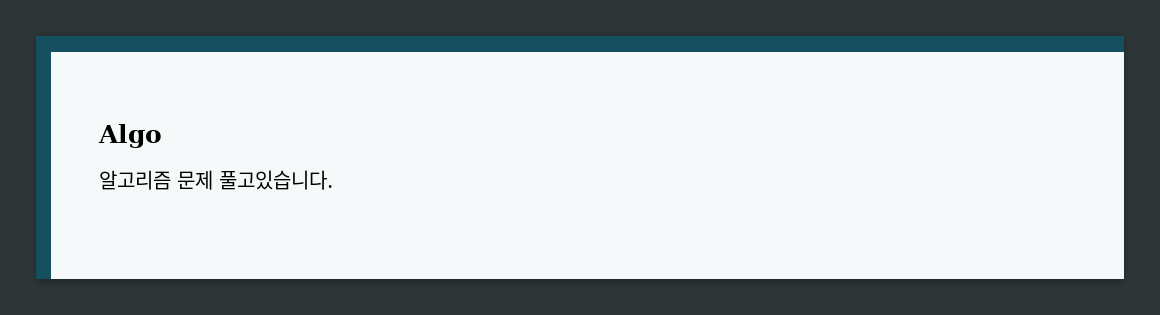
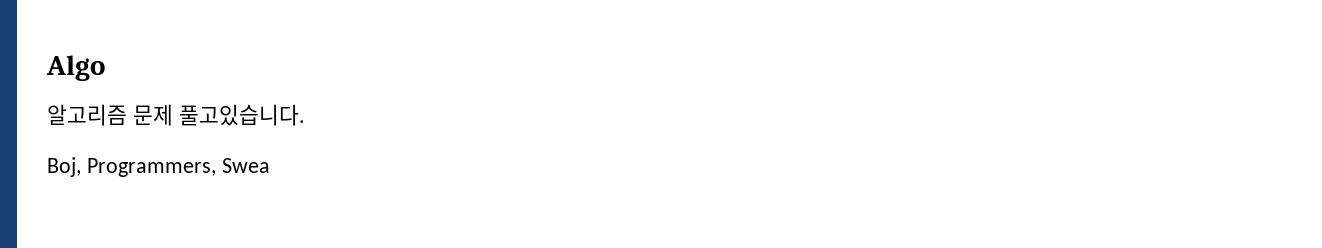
+ Boj, Programmers, Swea

